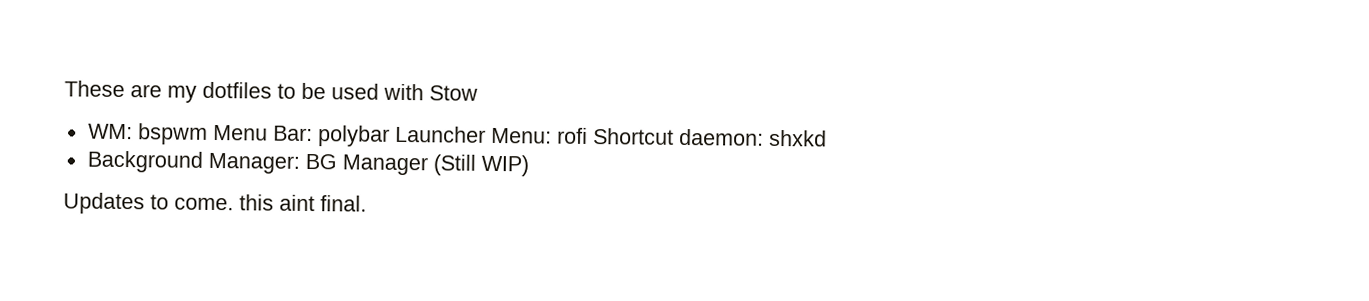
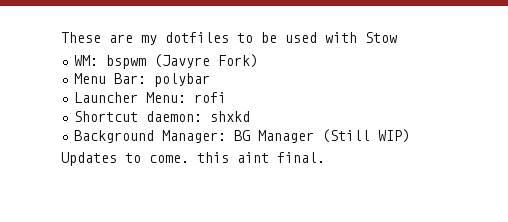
- WM: bspwm Menu Bar: polybar Launcher Menu: rofi Shortcut daemon: shxkd
+ WM: bspwm (Javyre Fork)
+ Menu Bar: polybar
+ Launcher Menu: rofi
+ Shortcut daemon: shxkd

